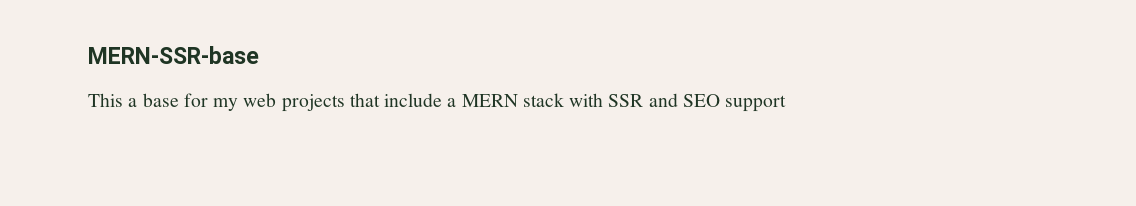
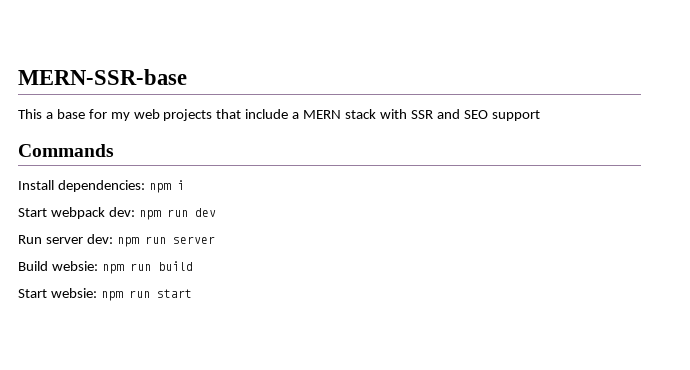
+ Commands
+ Install dependencies: npm i
+ Start webpack dev: npm run dev
+ Run server dev: npm run server
+ Build websie: npm run build
+ Start websie: npm run start

